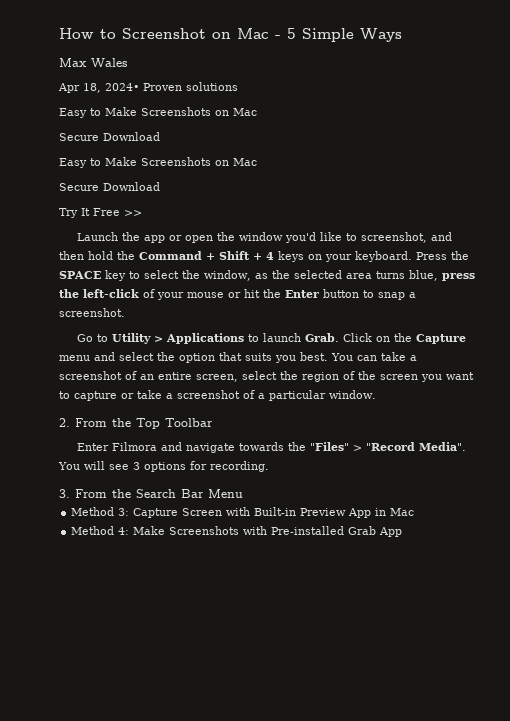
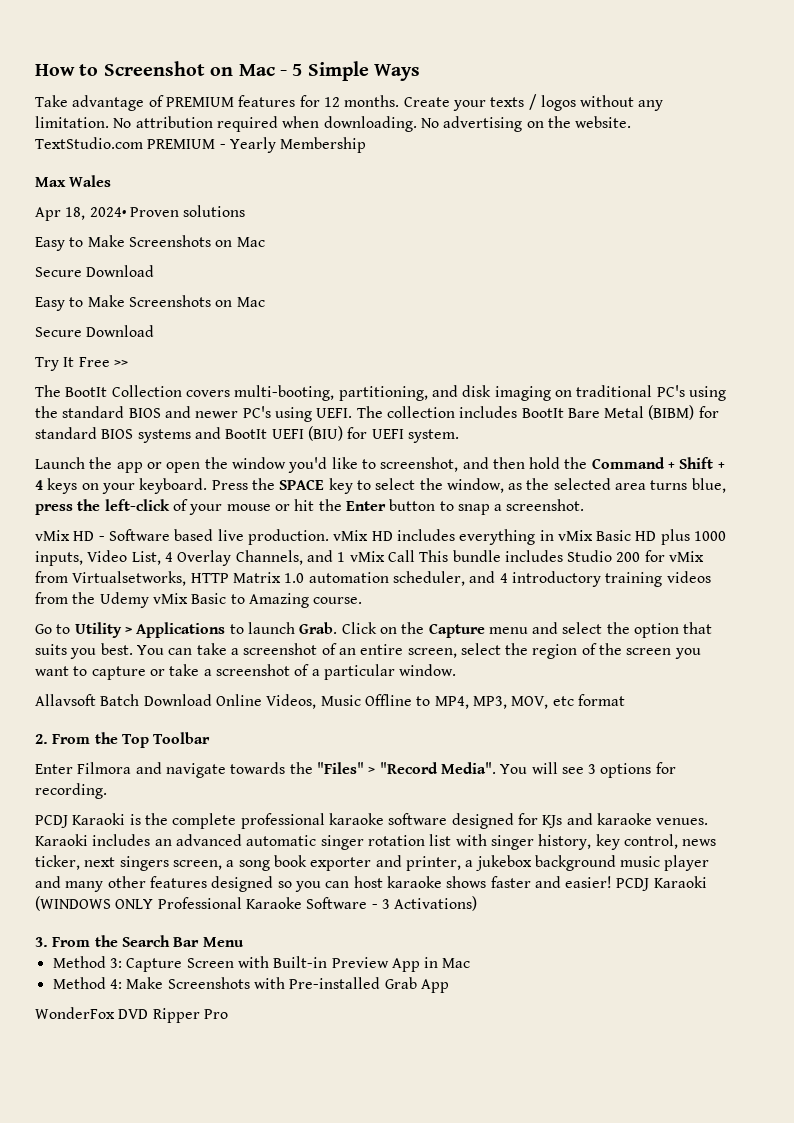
+ Take advantage of PREMIUM features for 12 months. Create your texts / logos without any limitation. No attribution required when downloading. No advertising on the website. TextStudio.com PREMIUM - Yearly Membership
+ The BootIt Collection covers multi-booting, partitioning, and disk imaging on traditional PC's using the standard BIOS and newer PC's using UEFI. The collection includes BootIt Bare Metal (BIBM) for standard BIOS systems and BootIt UEFI (BIU) for UEFI system.
+ vMix HD - Software based live production. vMix HD includes everything in vMix Basic HD plus 1000 inputs, Video List, 4 Overlay Channels, and 1 vMix Call This bundle includes Studio 200 for vMix from Virtualsetworks, HTTP Matrix 1.0 automation scheduler, and 4 introductory training videos from the Udemy vMix Basic to Amazing course.
+ Allavsoft Batch Download Online Videos, Music Offline to MP4, MP3, MOV, etc format
+ PCDJ Karaoki is the complete professional karaoke software designed for KJs and karaoke venues. Karaoki includes an advanced automatic singer rotation list with singer history, key control, news ticker, next singers screen, a song book exporter and printer, a jukebox background music player and many other features designed so you can host karaoke shows faster and easier! PCDJ Karaoki (WINDOWS ONLY Professional Karaoke Software - 3 Activations)
+ WonderFox DVD Ripper Pro

